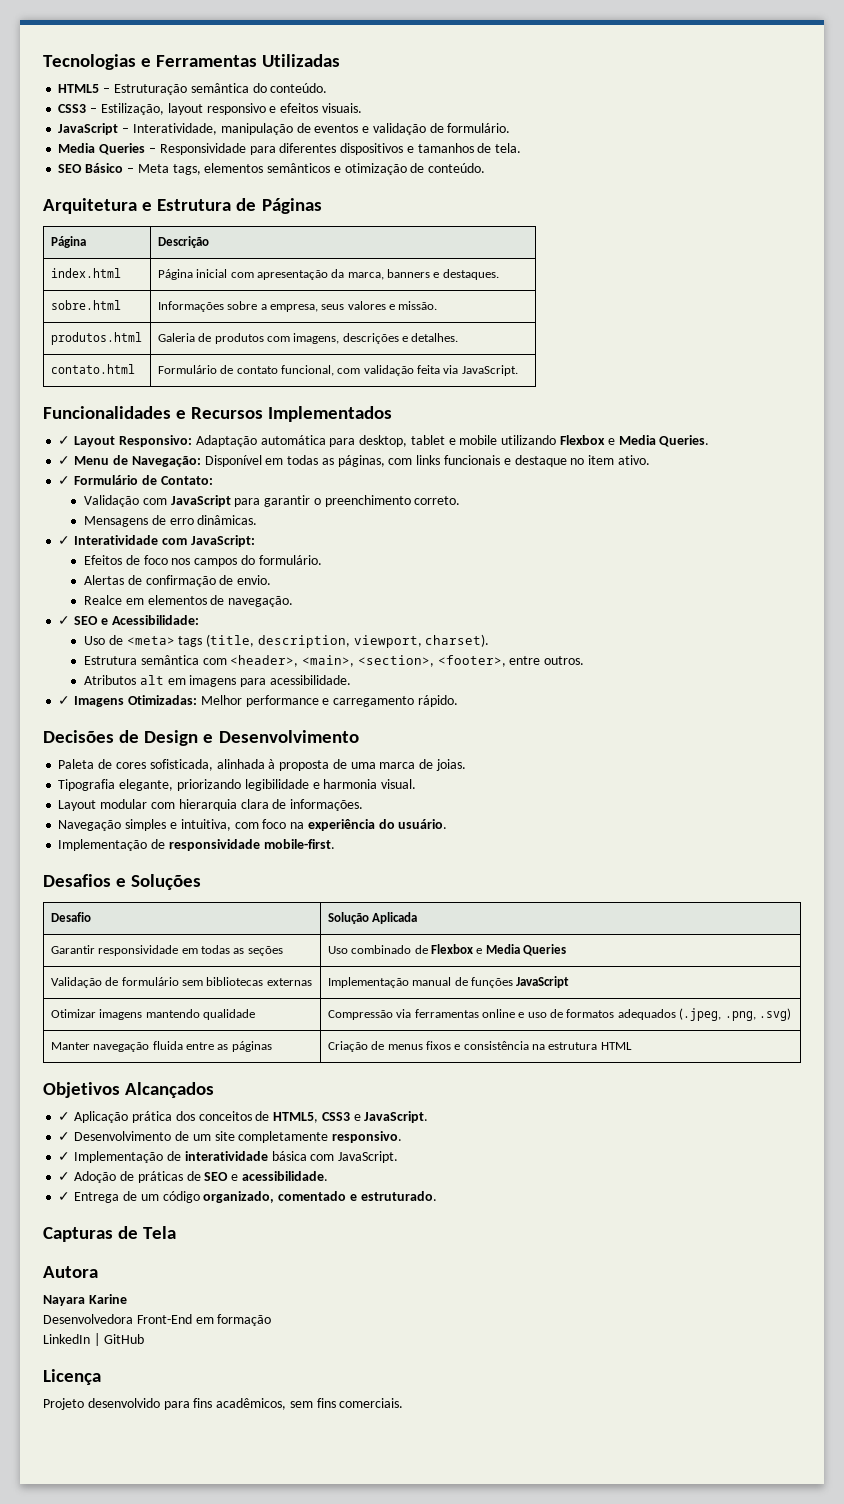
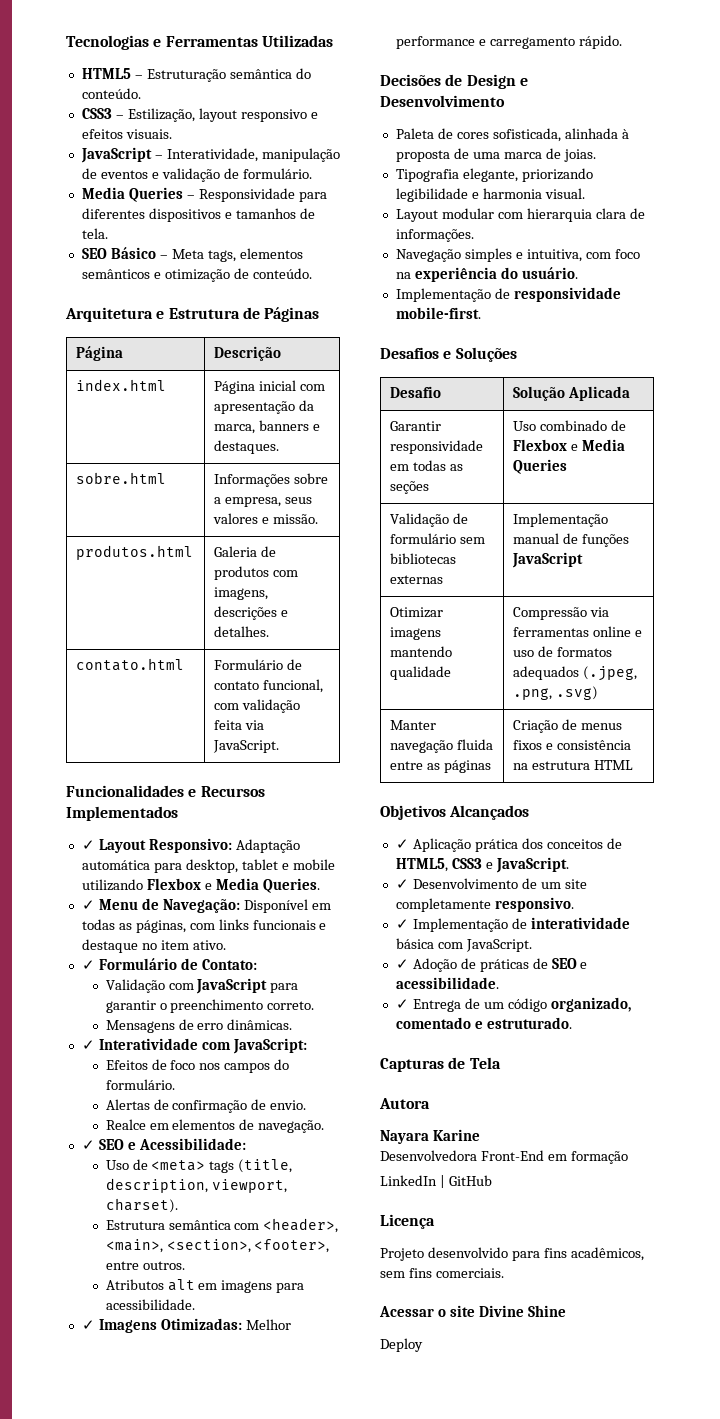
+ Acessar o site Divine Shine
+ Deploy

